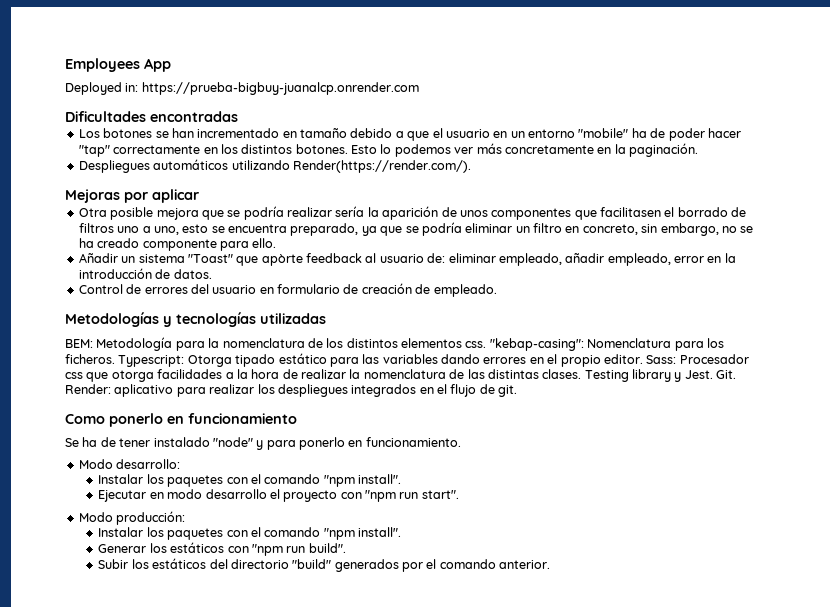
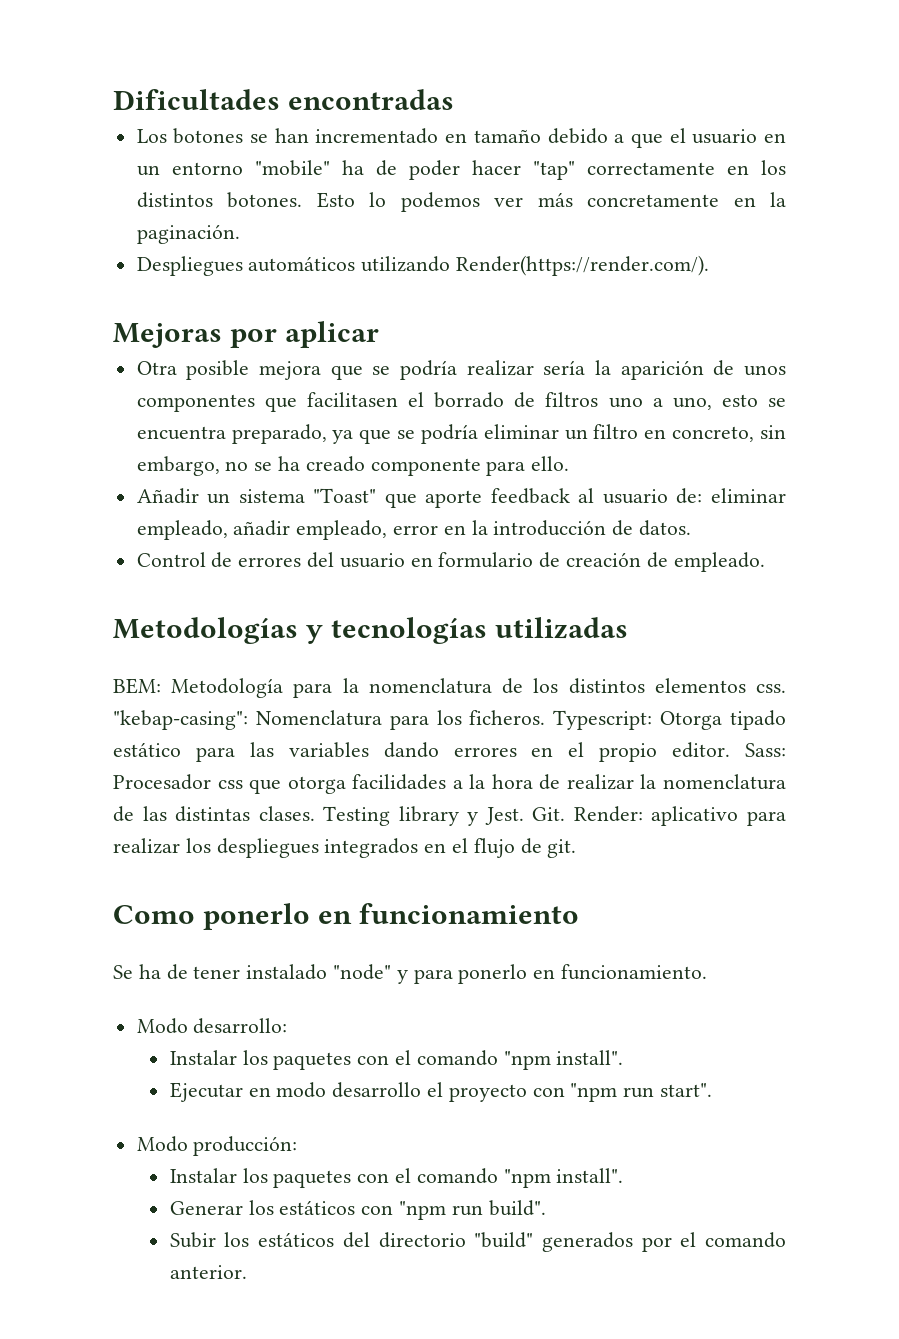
- Employees App
- Deployed in: https://prueba-bigbuy-juanalcp.onrender.com
- Añadir un sistema "Toast" que apòrte feedback al usuario de: eliminar empleado, añadir empleado, error en la introducción de datos.
+ Añadir un sistema "Toast" que aporte feedback al usuario de: eliminar empleado, añadir empleado, error en la introducción de datos.

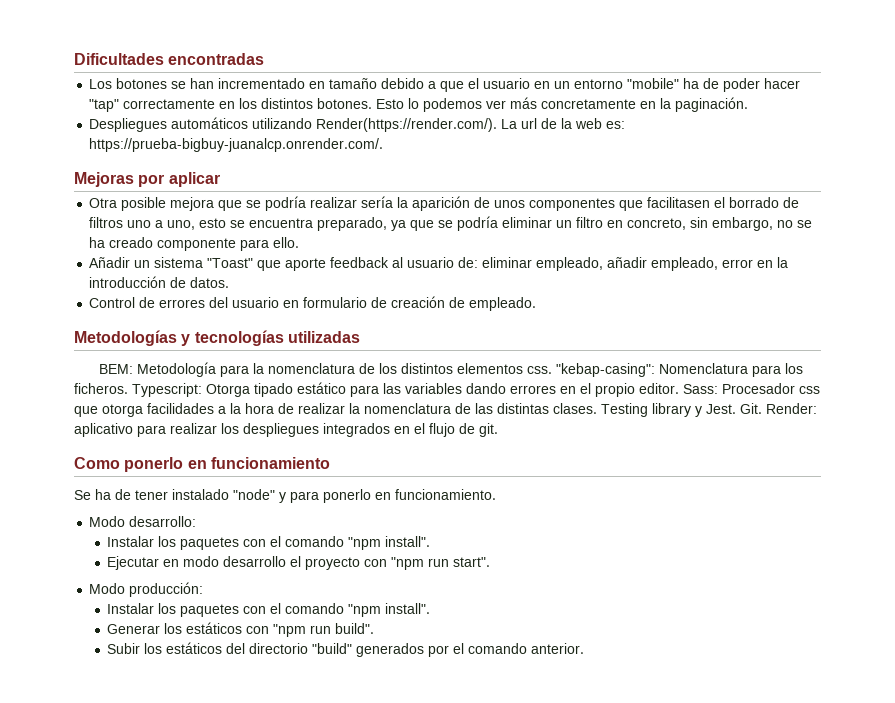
- Despliegues automáticos utilizando Render(https://render.com/).
+ Despliegues automáticos utilizando Render(https://render.com/). La url de la web es: https://prueba-bigbuy-juanalcp.onrender.com/.

